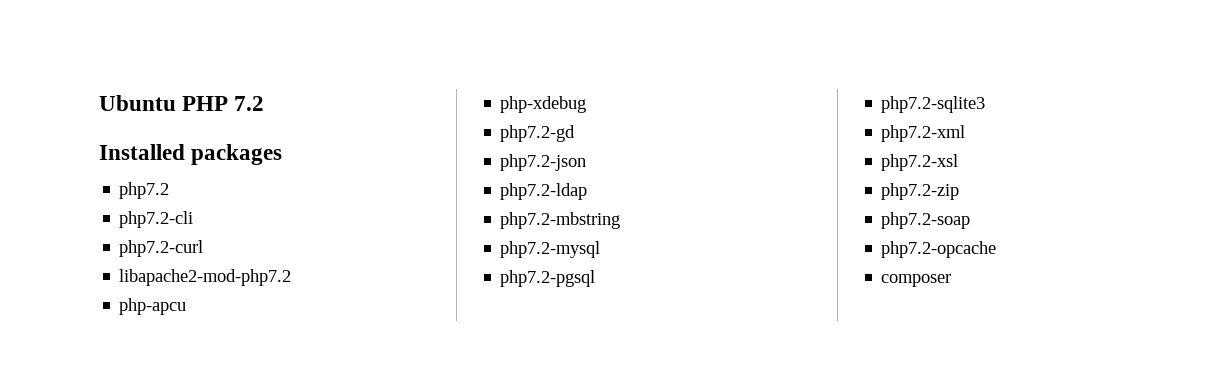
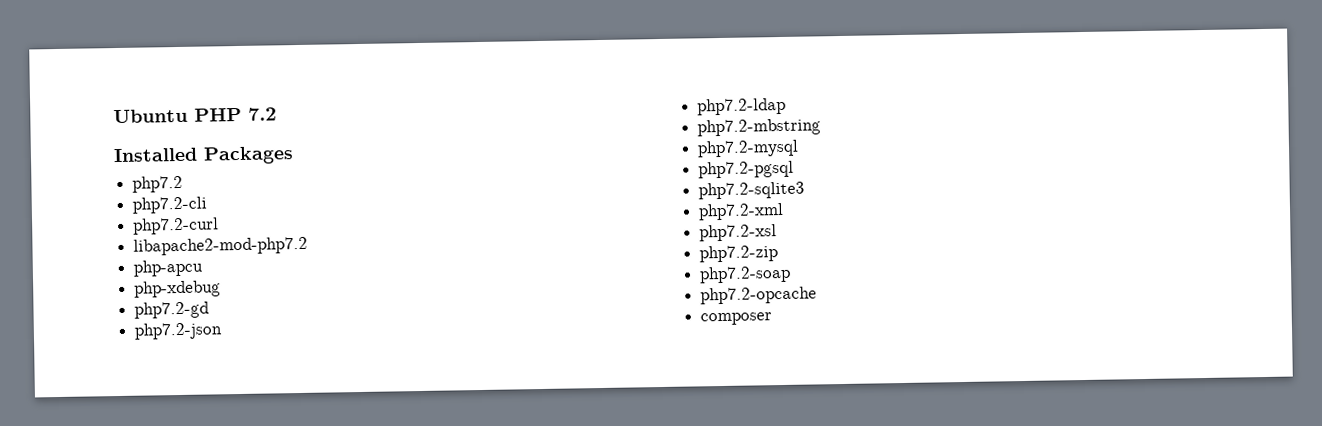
- Installed packages
+ Installed Packages

